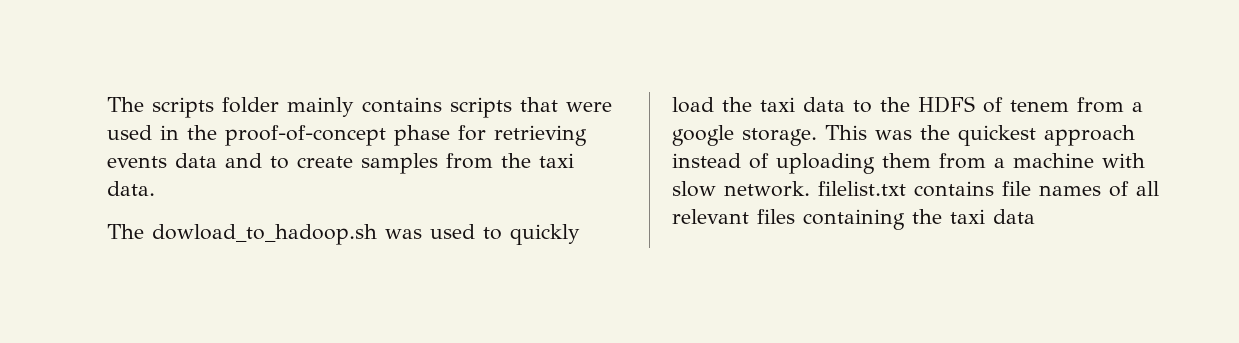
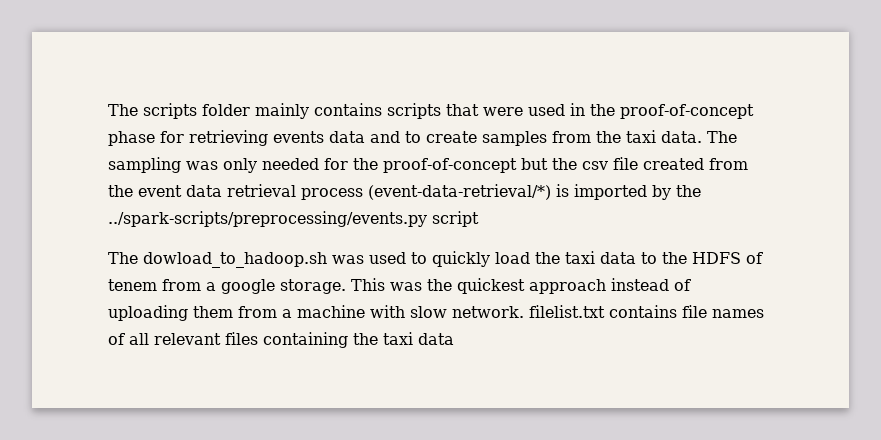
+ The sampling was only needed for the proof-of-concept but the csv file created from the event data retrieval process (event-data-retrieval/*) is imported by the ../spark-scripts/preprocessing/events.py script

